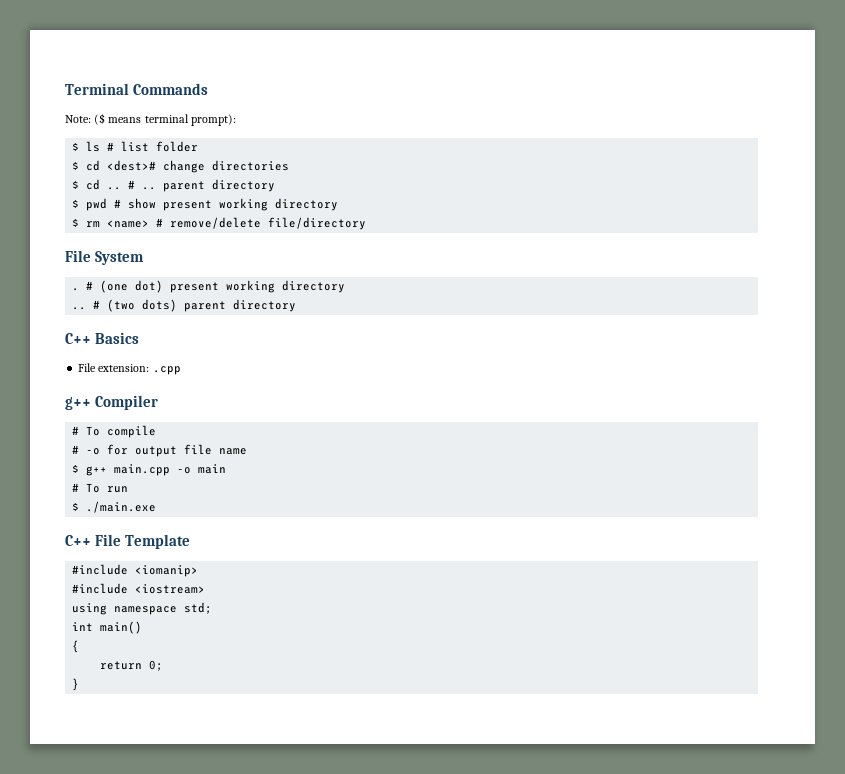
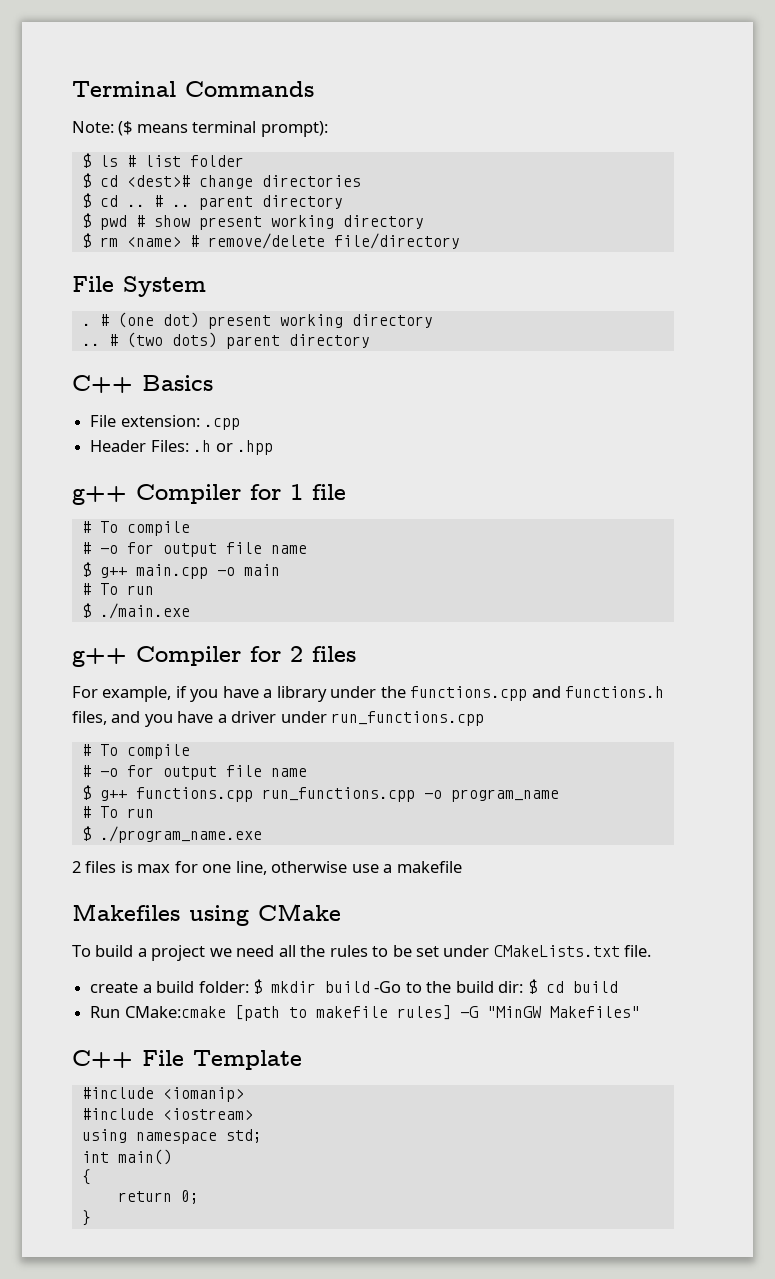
- g++ Compiler
+ Header Files: .h or .hpp
+ g++ Compiler for 1 file
+ g++ Compiler for 2 files
+ For example, if you have a library under the functions.cpp and functions.h files, and you have a driver under run_functions.cpp
+ # To compile
+ # -o for output file name
+ $ g++ functions.cpp run_functions.cpp -o program_name
+ # To run
+ $ ./program_name.exe
+ 2 files is max for one line, otherwise use a makefile
+ Makefiles using CMake
+ To build a project we need all the rules to be set under CMakeLists.txt file.
+ create a build folder: $ mkdir build -Go to the build dir: $ cd build
+ Run CMake:cmake [path to makefile rules] -G "MinGW Makefiles"

